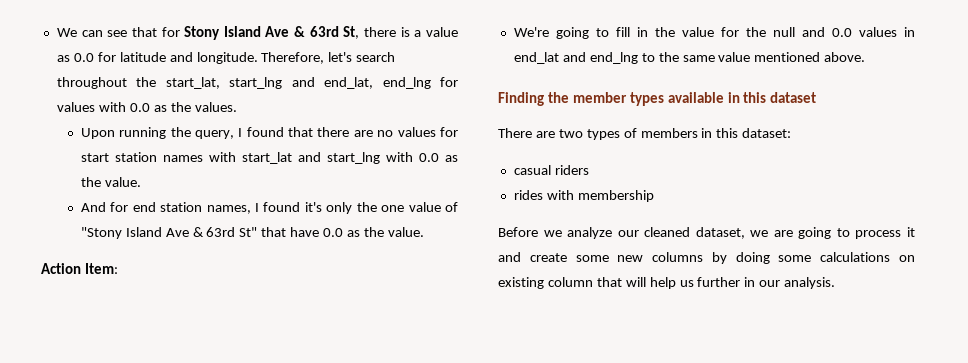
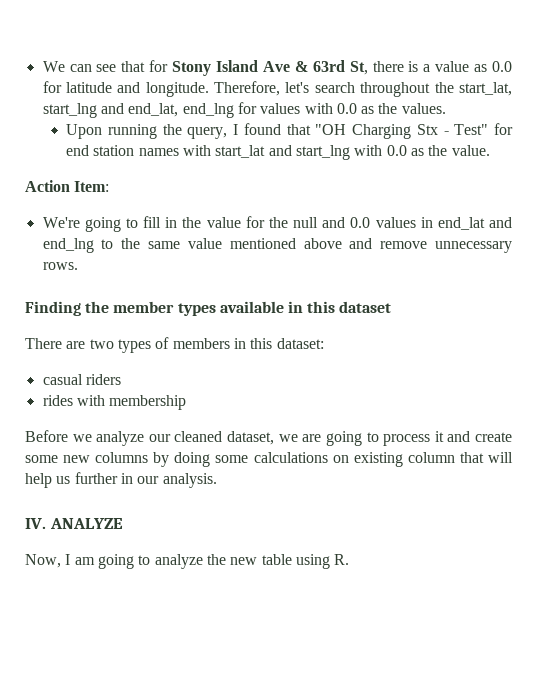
- Upon running the query, I found that there are no values for start station names with start_lat and start_lng with 0.0 as the value.
+ Upon running the query, I found that "OH Charging Stx - Test" for end station names with start_lat and start_lng with 0.0 as the value.
- And for end station names, I found it's only the one value of "Stony Island Ave & 63rd St" that have 0.0 as the value.
- We're going to fill in the value for the null and 0.0 values in end_lat and end_lng to the same value mentioned above.
+ We're going to fill in the value for the null and 0.0 values in end_lat and end_lng to the same value mentioned above and remove unnecessary rows.
+ IV. ANALYZE
+ Now, I am going to analyze the new table using R.

